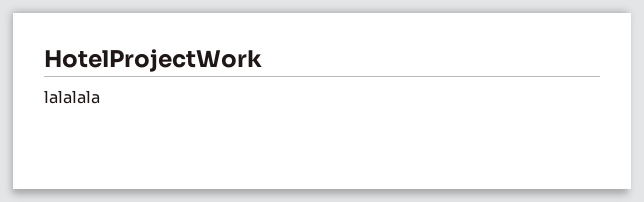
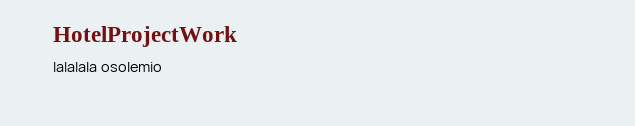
- lalalala
+ lalalala osolemio

